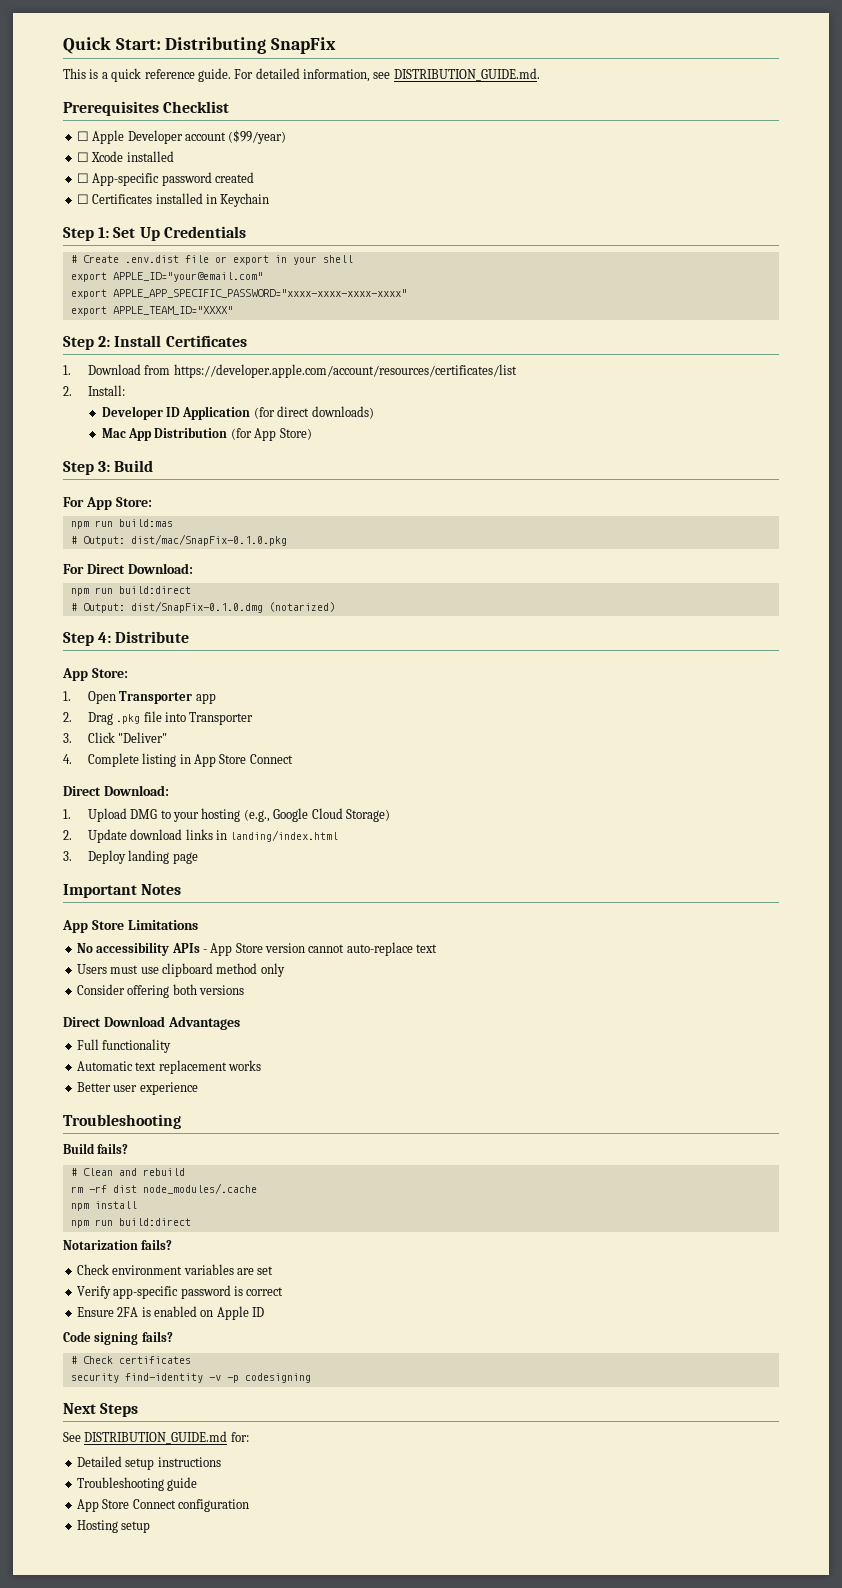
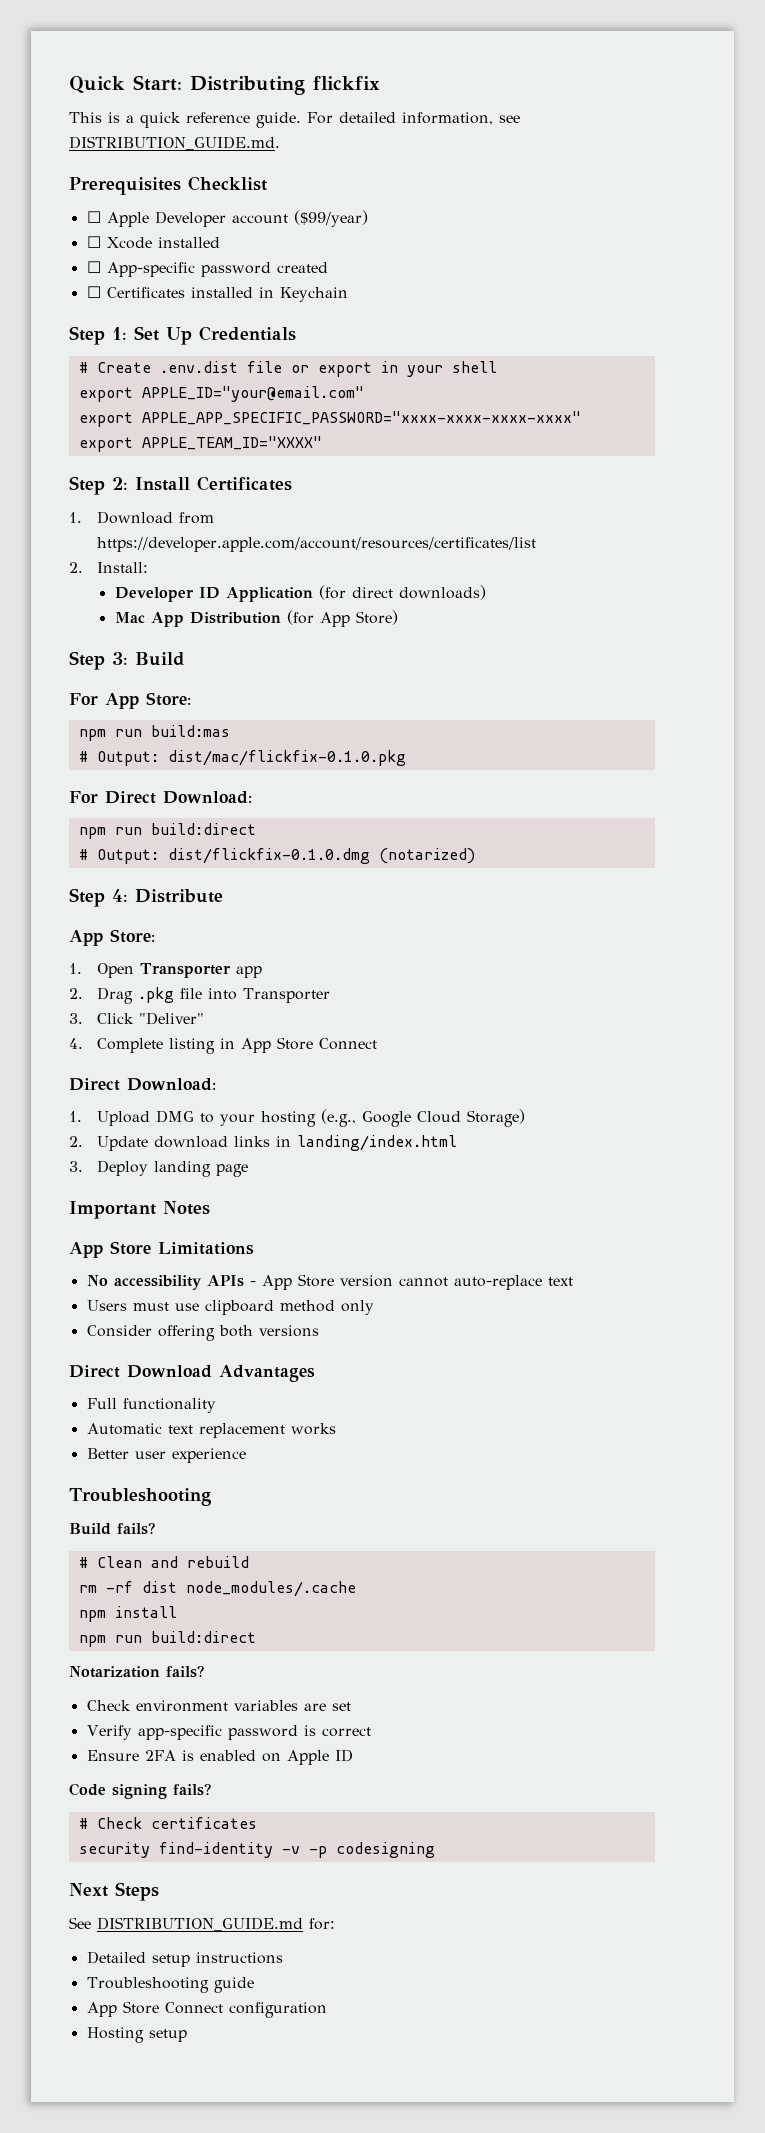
- Quick Start: Distributing SnapFix
+ Quick Start: Distributing flickfix
- # Output: dist/mac/SnapFix-0.1.0.pkg
+ # Output: dist/mac/flickfix-0.1.0.pkg
- # Output: dist/SnapFix-0.1.0.dmg (notarized)
+ # Output: dist/flickfix-0.1.0.dmg (notarized)

